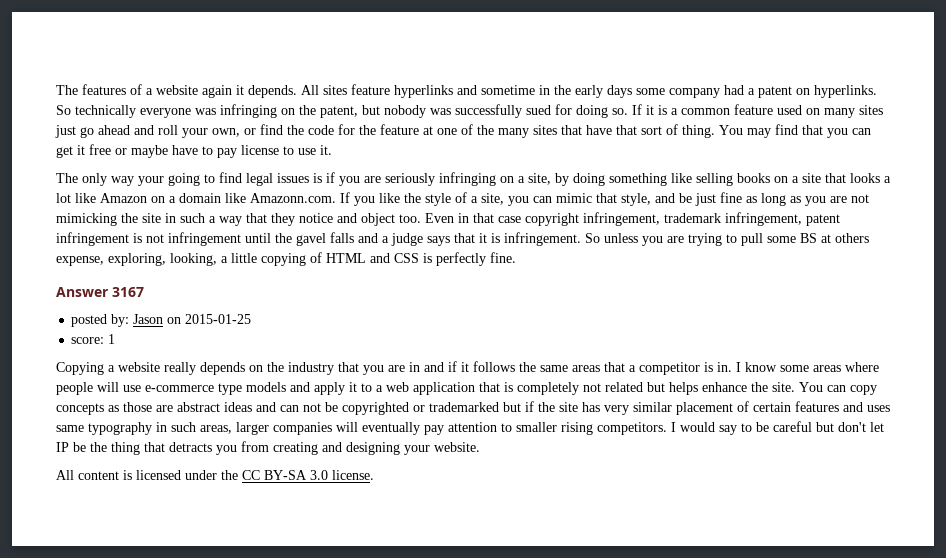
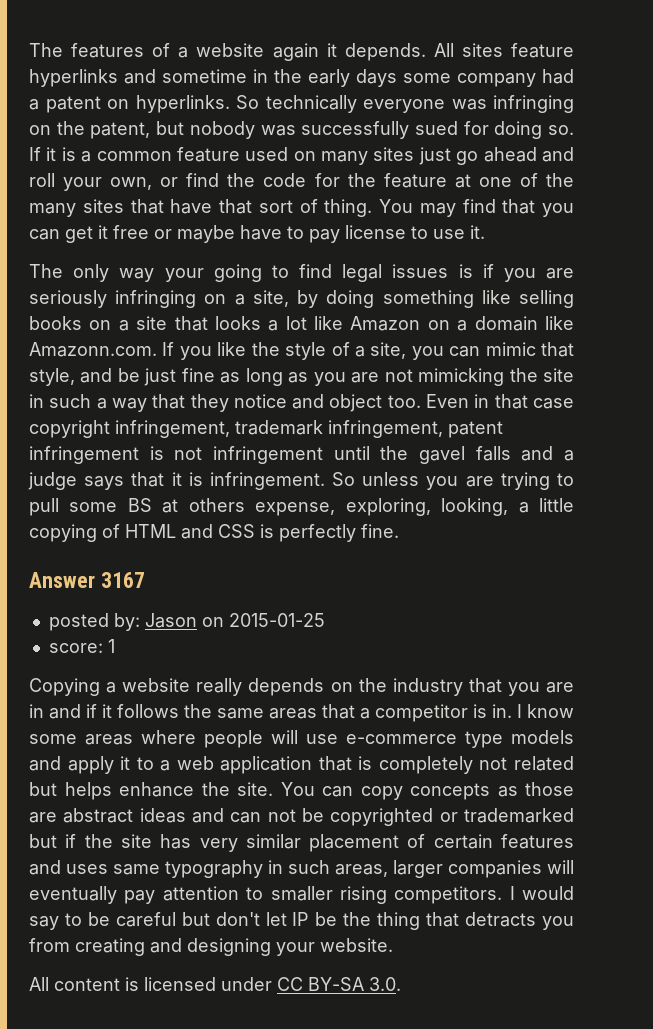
- All content is licensed under the CC BY-SA 3.0 license.
+ All content is licensed under CC BY-SA 3.0.

